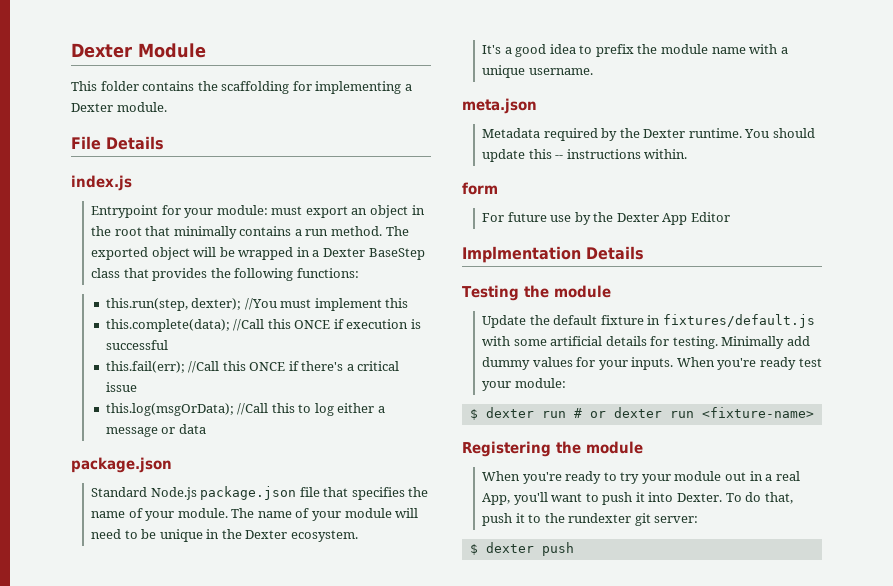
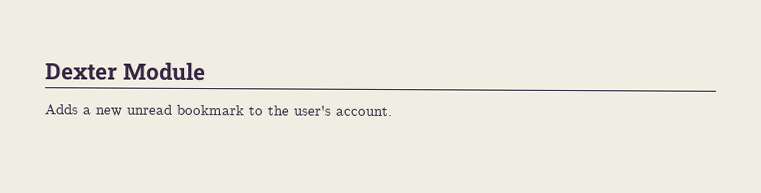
- This folder contains the scaffolding for implementing a Dexter module.
- File Details
- index.js
- Entrypoint for your module: must export an object in the root that minimally contains a run method. The exported object will be wrapped in a Dexter BaseStep class that provides the following functions:
- this.run(step, dexter); //You must implement this
- this.complete(data); //Call this ONCE if execution is successful
- this.fail(err); //Call this ONCE if there's a critical issue
- this.log(msgOrData); //Call this to log either a message or data
- package.json
- Standard Node.js package.json file that specifies the name of your module. The name of your module will need to be unique in the Dexter ecosystem.
- It's a good idea to prefix the module name with a unique username.
- meta.json
- Metadata required by the Dexter runtime. You should update this -- instructions within.
- form
- For future use by the Dexter App Editor
- Implmentation Details
- Testing the module
- Update the default fixture in fixtures/default.js with some artificial details for testing. Minimally add dummy values for your inputs. When you're ready test your module:
- $ dexter run # or dexter run <fixture-name>
- Registering the module
- When you're ready to try your module out in a real App, you'll want to push it into Dexter. To do that, push it to the rundexter git server:
- $ dexter push
+ Adds a new unread bookmark to the user's account.

